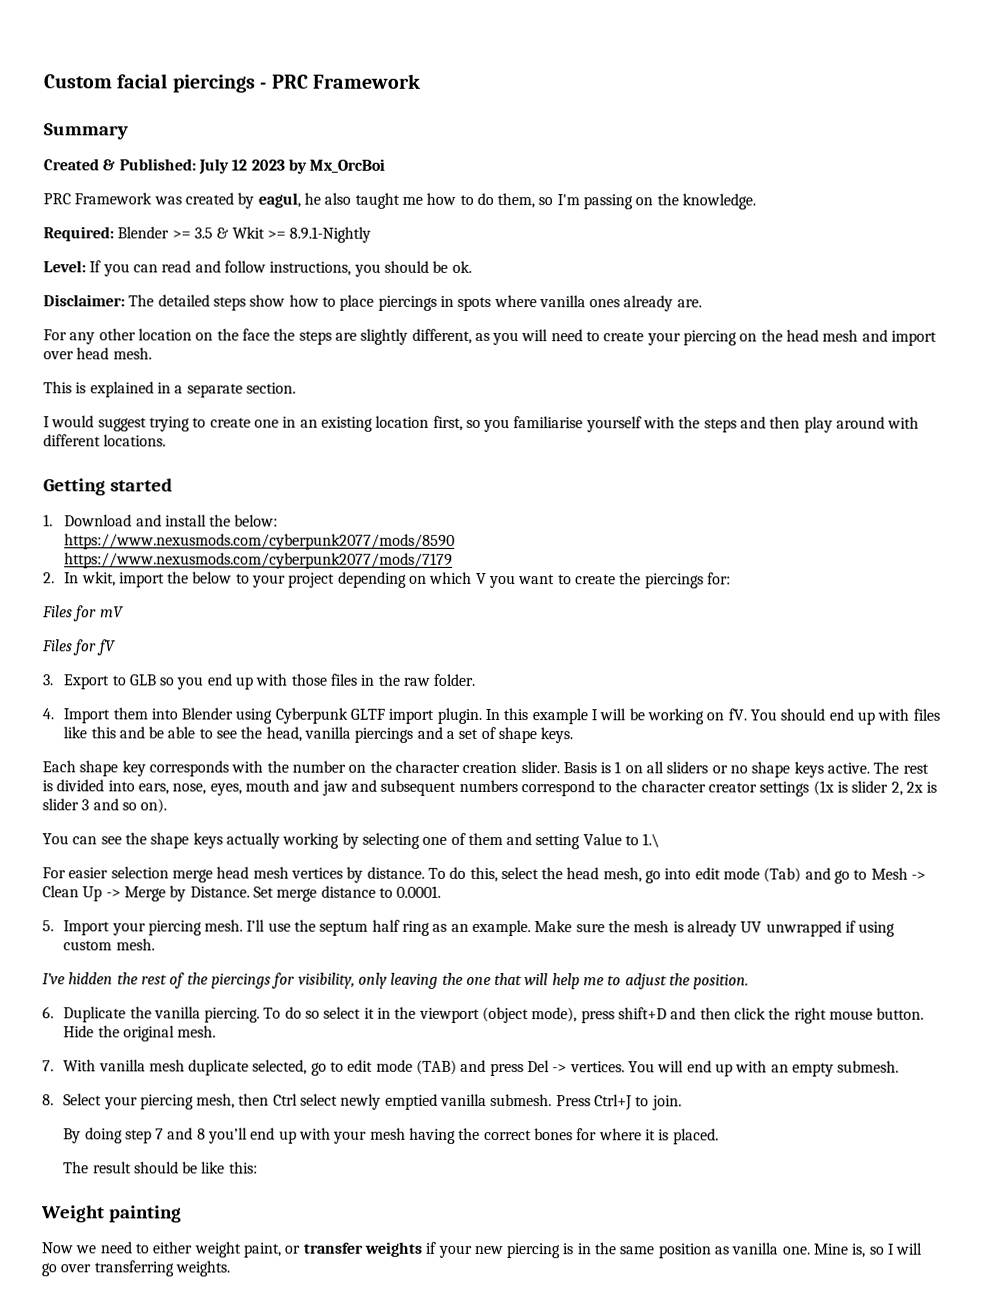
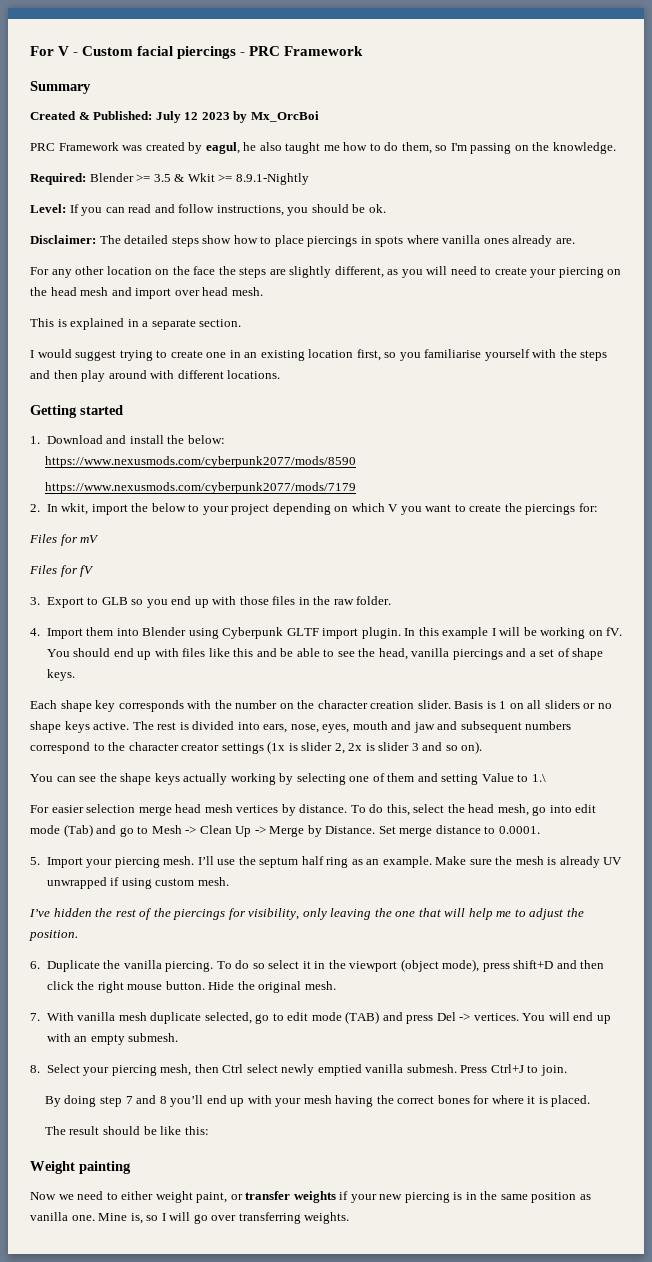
- Custom facial piercings - PRC Framework
+ For V - Custom facial piercings - PRC Framework

